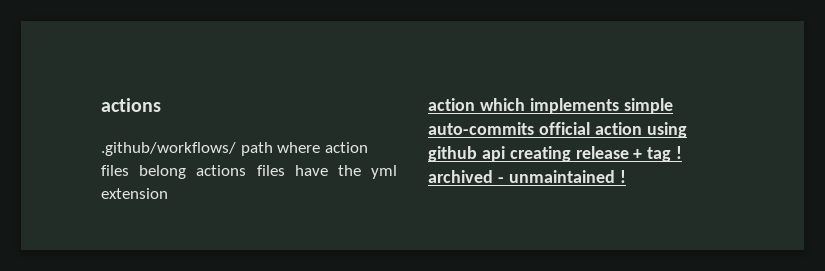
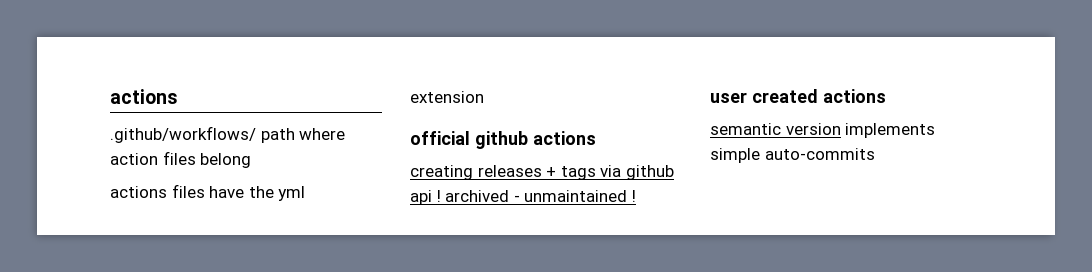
- .github/workflows/ path where action files belong actions files have the yml extension
+ .github/workflows/ path where action files belong
+ actions files have the yml extension
- action which implements simple auto-commits official action using github api creating release + tag ! archived - unmaintained !
+ official github actions
+ creating releases + tags via github api ! archived - unmaintained !
+ user created actions
+ semantic version implements simple auto-commits

